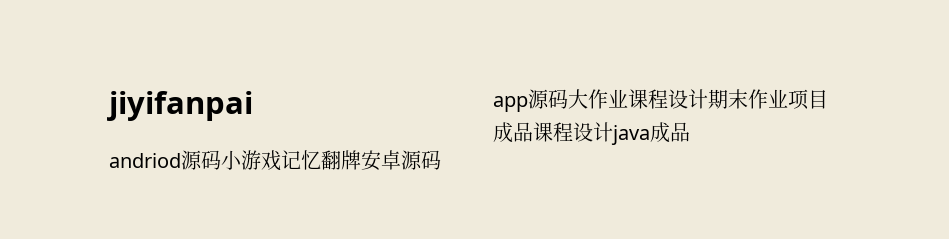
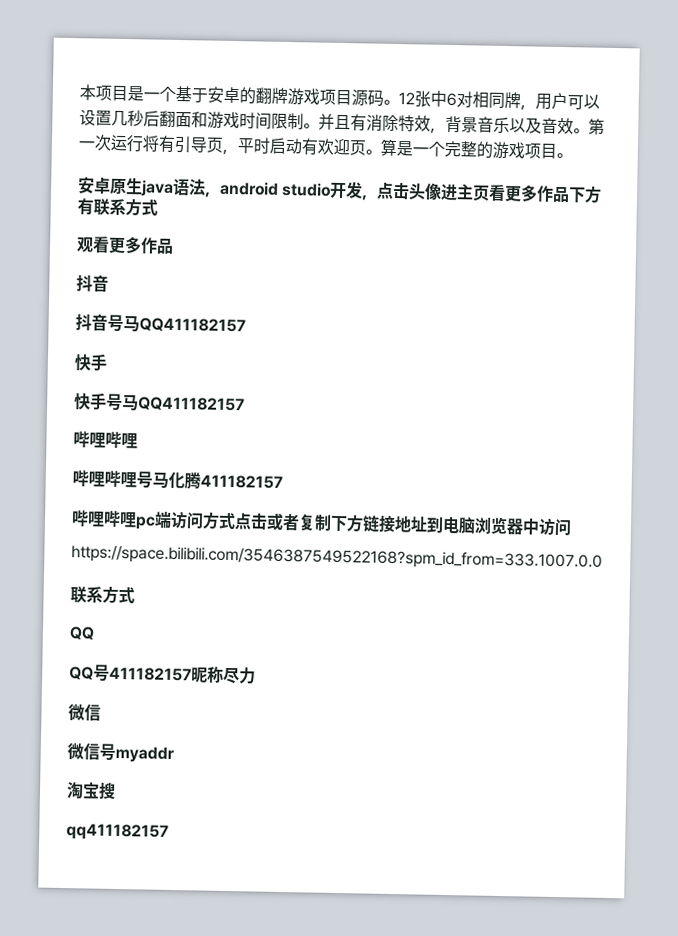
- jiyifanpai
- andriod源码小游戏记忆翻牌安卓源码app源码大作业课程设计期末作业项目成品课程设计java成品
+ 本项目是一个基于安卓的翻牌游戏项目源码。12张中6对相同牌，用户可以设置几秒后翻面和游戏时间限制。并且有消除特效，背景音乐以及音效。第一次运行将有引导页，平时启动有欢迎页。算是一个完整的游戏项目。
+ 安卓原生java语法，android studio开发，点击头像进主页看更多作品下方有联系方式
+ 观看更多作品
+ 抖音
+ 抖音号马QQ411182157
+ 快手
+ 快手号马QQ411182157
+ 哔哩哔哩
+ 哔哩哔哩号马化腾411182157
+ 哔哩哔哩pc端访问方式点击或者复制下方链接地址到电脑浏览器中访问
+ https://space.bilibili.com/3546387549522168?spm_id_from=333.1007.0.0
+ 联系方式
+ QQ
+ QQ号411182157昵称尽力
+ 微信
+ 微信号myaddr
+ 淘宝搜
+ qq411182157

